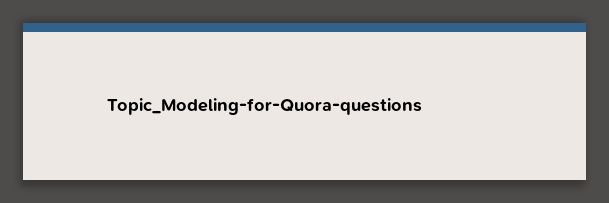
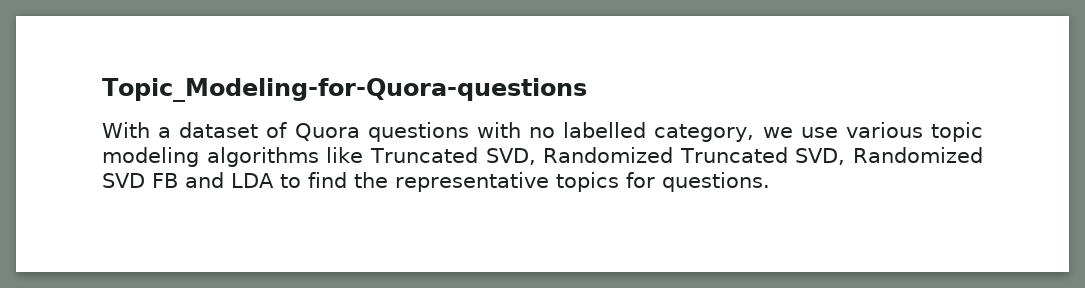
+ With a dataset of Quora questions with no labelled category, we use various topic modeling algorithms like Truncated SVD, Randomized Truncated SVD, Randomized SVD FB and LDA to find the representative topics for questions.

